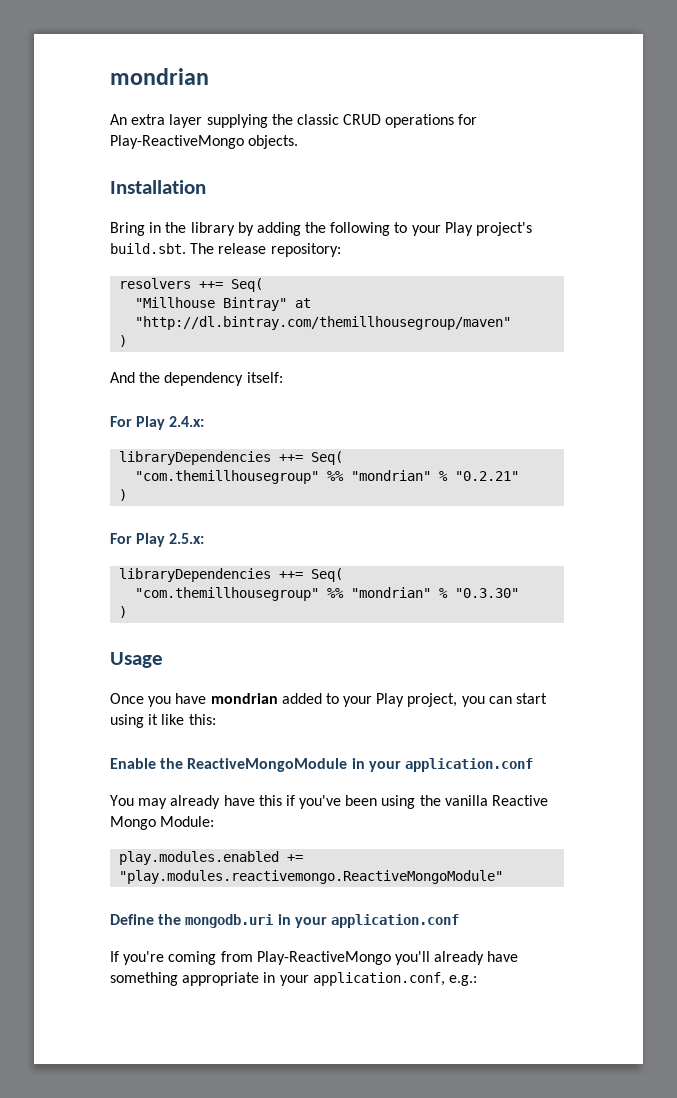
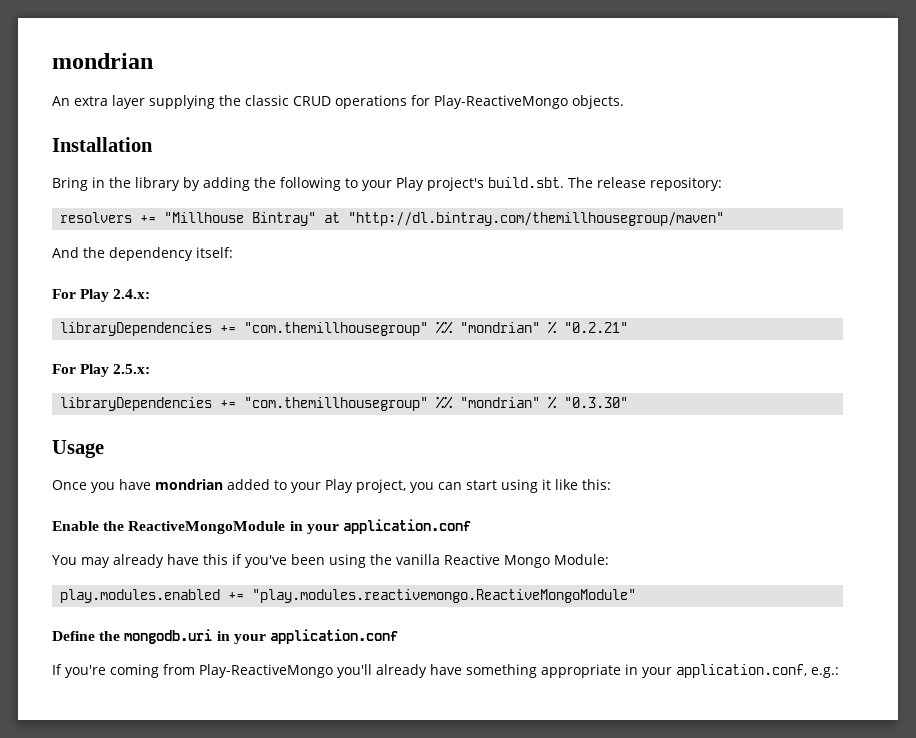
- resolvers ++= Seq(
- "Millhouse Bintray" at "http://dl.bintray.com/themillhousegroup/maven"
- )
+ resolvers += "Millhouse Bintray" at "http://dl.bintray.com/themillhousegroup/maven"
  For Play 2.4.x:
- libraryDependencies ++= Seq(
- "com.themillhousegroup" %% "mondrian" % "0.2.21"
- )
+ libraryDependencies += "com.themillhousegroup" %% "mondrian" % "0.2.21"
  For Play 2.5.x:
- libraryDependencies ++= Seq(
- "com.themillhousegroup" %% "mondrian" % "0.3.30"
- )
+ libraryDependencies += "com.themillhousegroup" %% "mondrian" % "0.3.30"

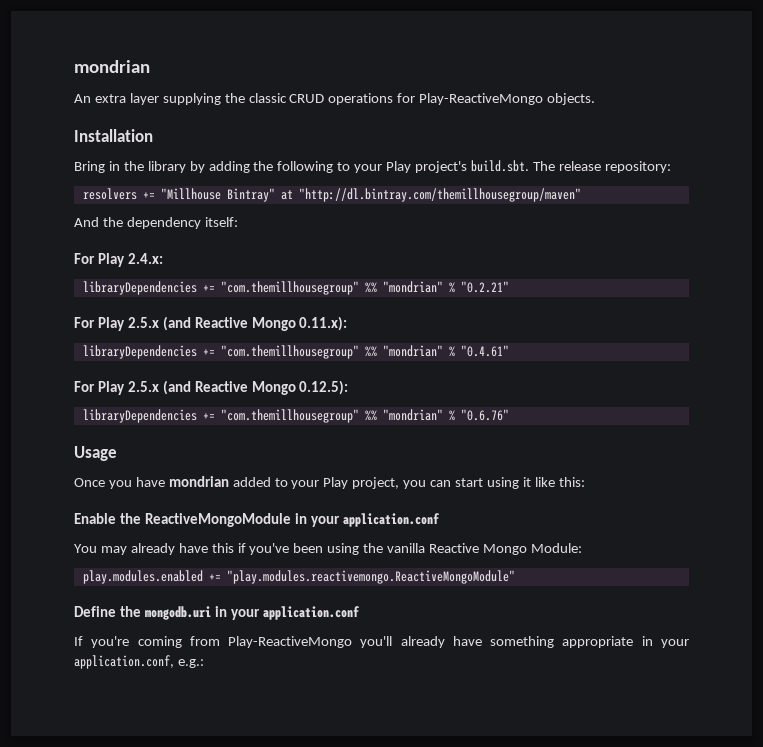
- For Play 2.5.x:
- libraryDependencies += "com.themillhousegroup" %% "mondrian" % "0.3.30"
+ For Play 2.5.x (and Reactive Mongo 0.11.x):
+ libraryDependencies += "com.themillhousegroup" %% "mondrian" % "0.4.61"
+ For Play 2.5.x (and Reactive Mongo 0.12.5):
+ libraryDependencies += "com.themillhousegroup" %% "mondrian" % "0.6.76"

